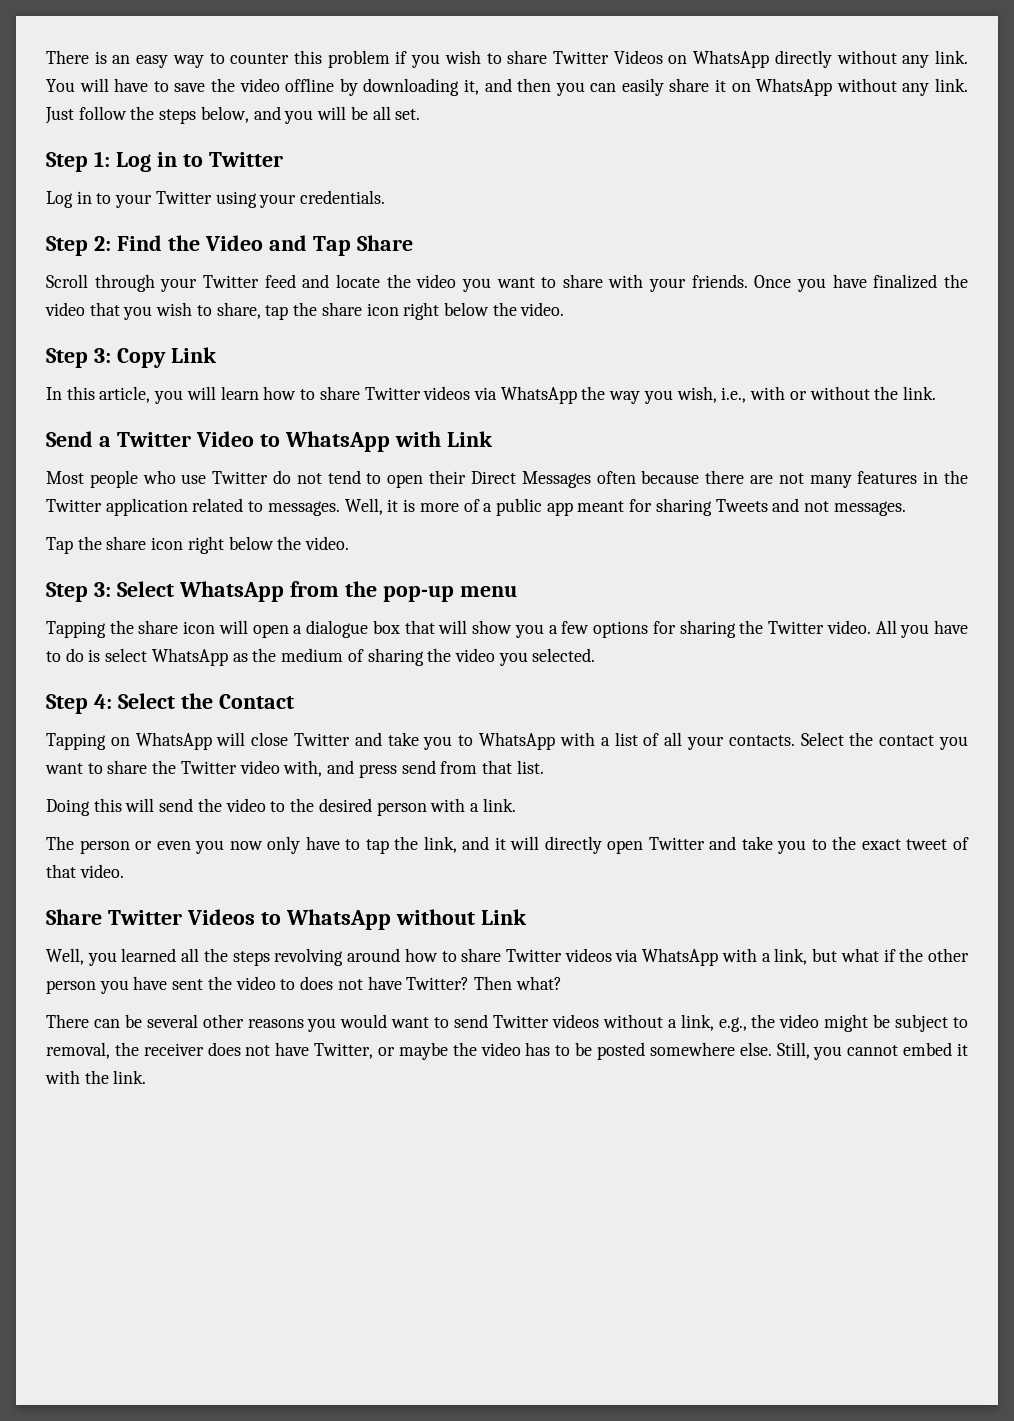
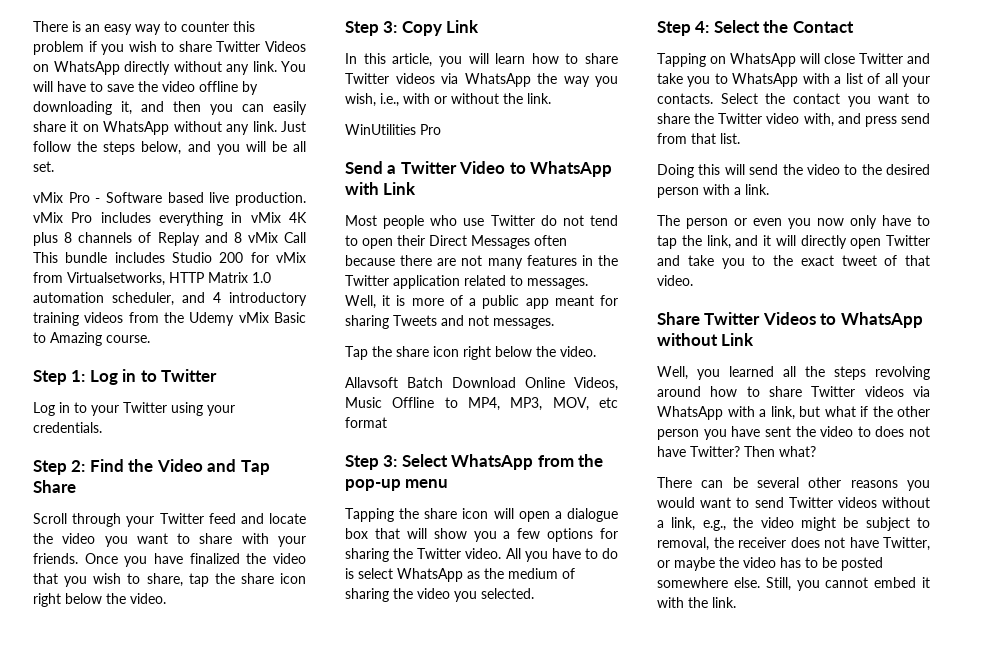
+ vMix Pro - Software based live production. vMix Pro includes everything in vMix 4K plus 8 channels of Replay and 8 vMix Call This bundle includes Studio 200 for vMix from Virtualsetworks, HTTP Matrix 1.0 automation scheduler, and 4 introductory training videos from the Udemy vMix Basic to Amazing course.
+ WinUtilities Pro
+ Allavsoft Batch Download Online Videos, Music Offline to MP4, MP3, MOV, etc format

